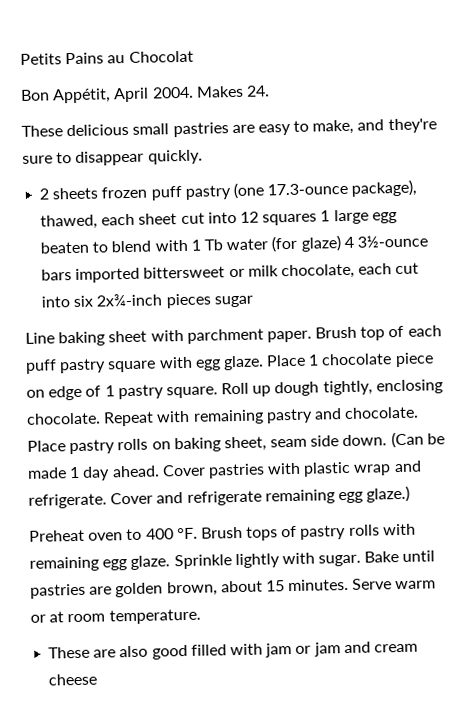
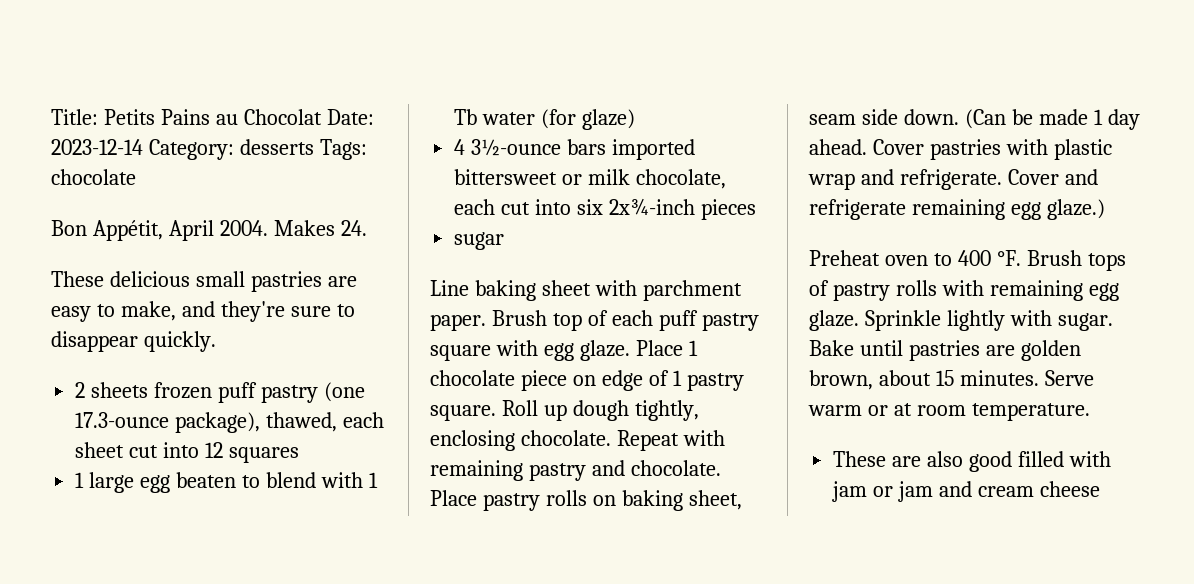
- Petits Pains au Chocolat
+ Title: Petits Pains au Chocolat Date: 2023-12-14 Category: desserts Tags: chocolate
- 2 sheets frozen puff pastry (one 17.3-ounce package), thawed, each sheet cut into 12 squares 1 large egg beaten to blend with 1 Tb water (for glaze) 4 3½-ounce bars imported bittersweet or milk chocolate, each cut into six 2x¾-inch pieces sugar
+ 2 sheets frozen puff pastry (one 17.3-ounce package), thawed, each sheet cut into 12 squares
+ 1 large egg beaten to blend with 1 Tb water (for glaze)
+ 4 3½-ounce bars imported bittersweet or milk chocolate, each cut into six 2x¾-inch pieces
+ sugar

